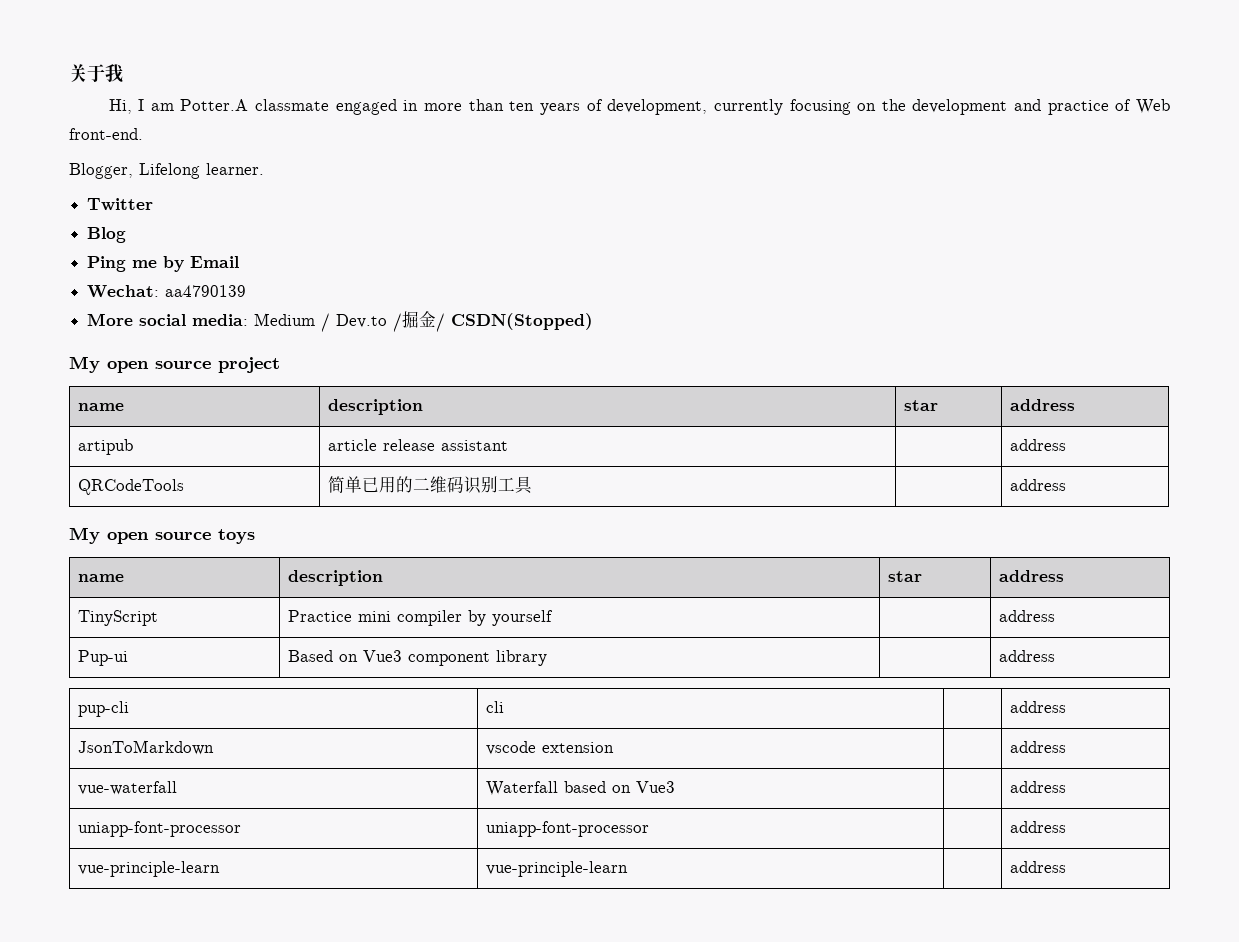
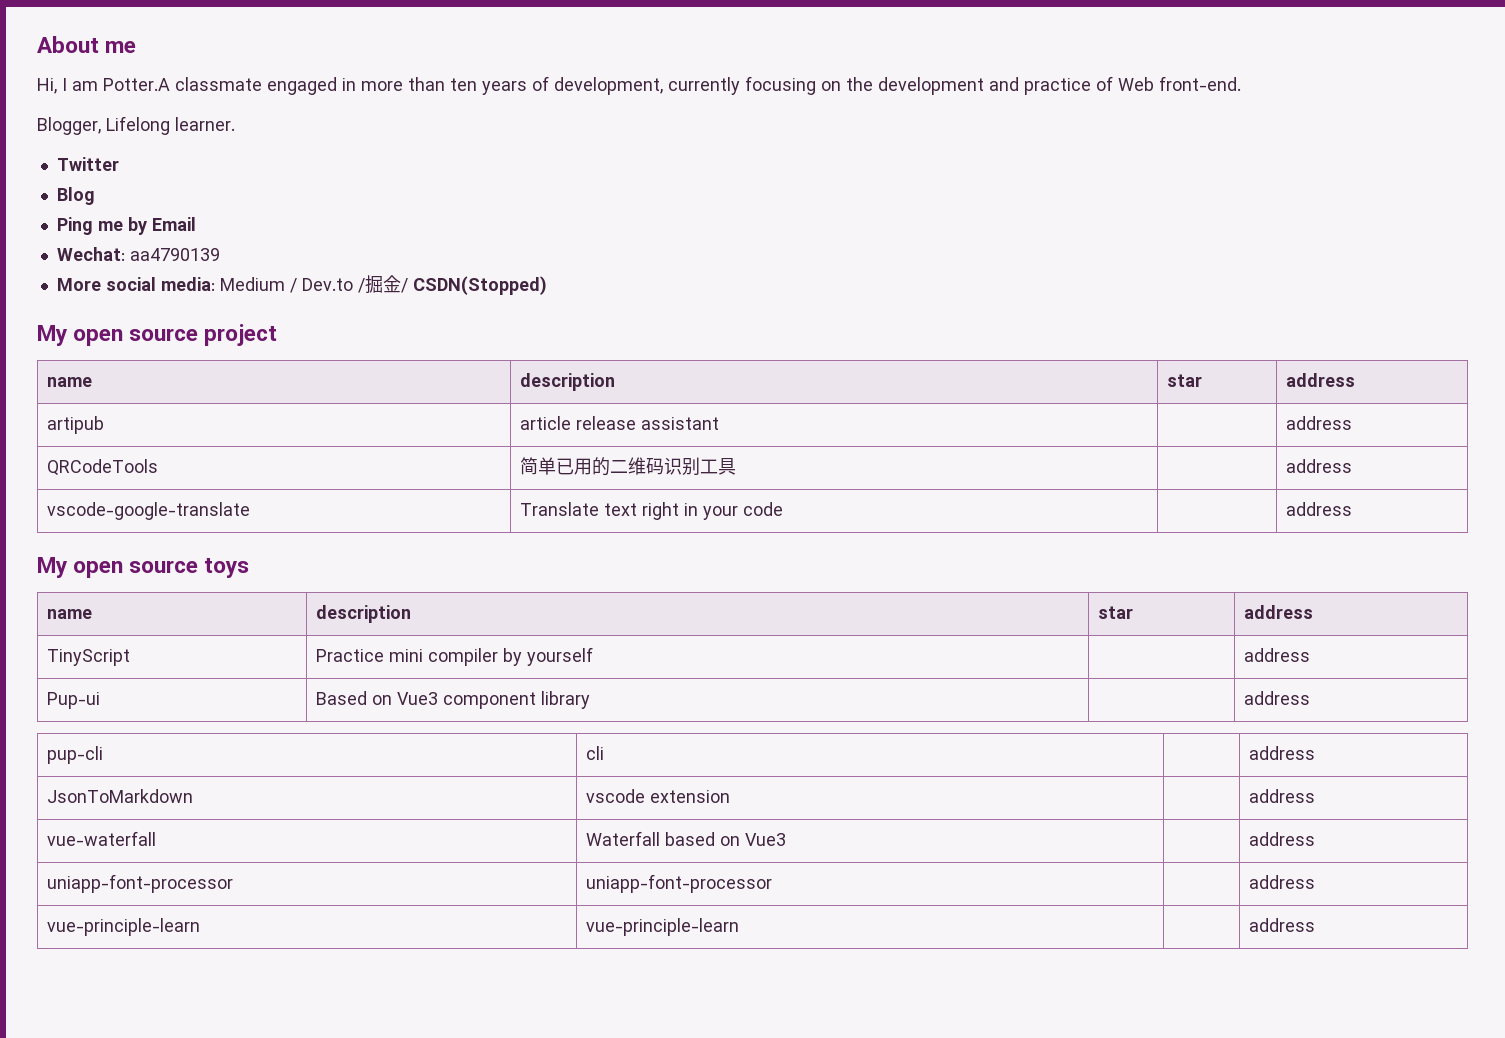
- 关于我
+ About me
+ vscode-google-translate | Translate text right in your code | | address

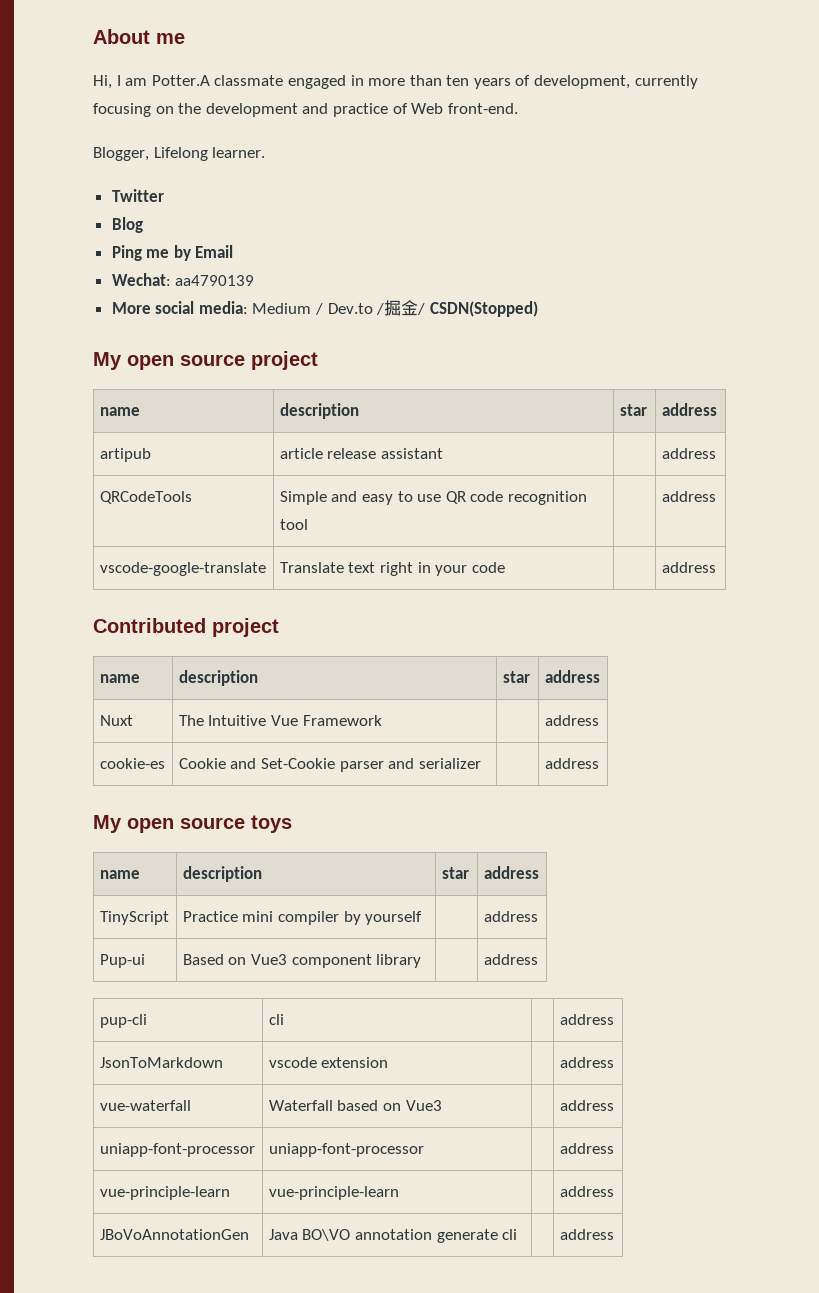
- QRCodeTools | 简单已用的二维码识别工具 | | address
+ QRCodeTools | Simple and easy to use QR code recognition tool | | address
+ Contributed project
+ name | description | star | address
+ Nuxt | The Intuitive Vue Framework | | address
+ cookie-es | Cookie and Set-Cookie parser and serializer | | address
+ JBoVoAnnotationGen | Java BO\VO annotation generate cli | | address

